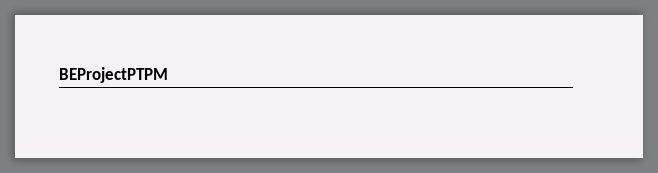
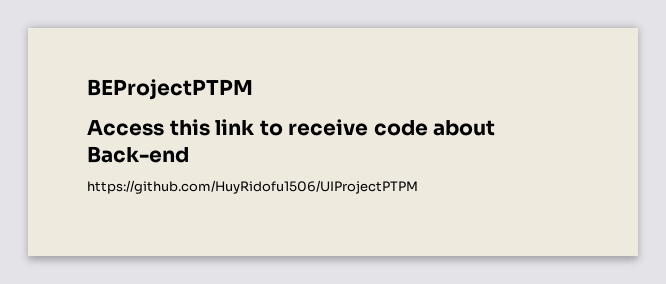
+ Access this link to receive code about Back-end
+ https://github.com/HuyRidofu1506/UIProjectPTPM

